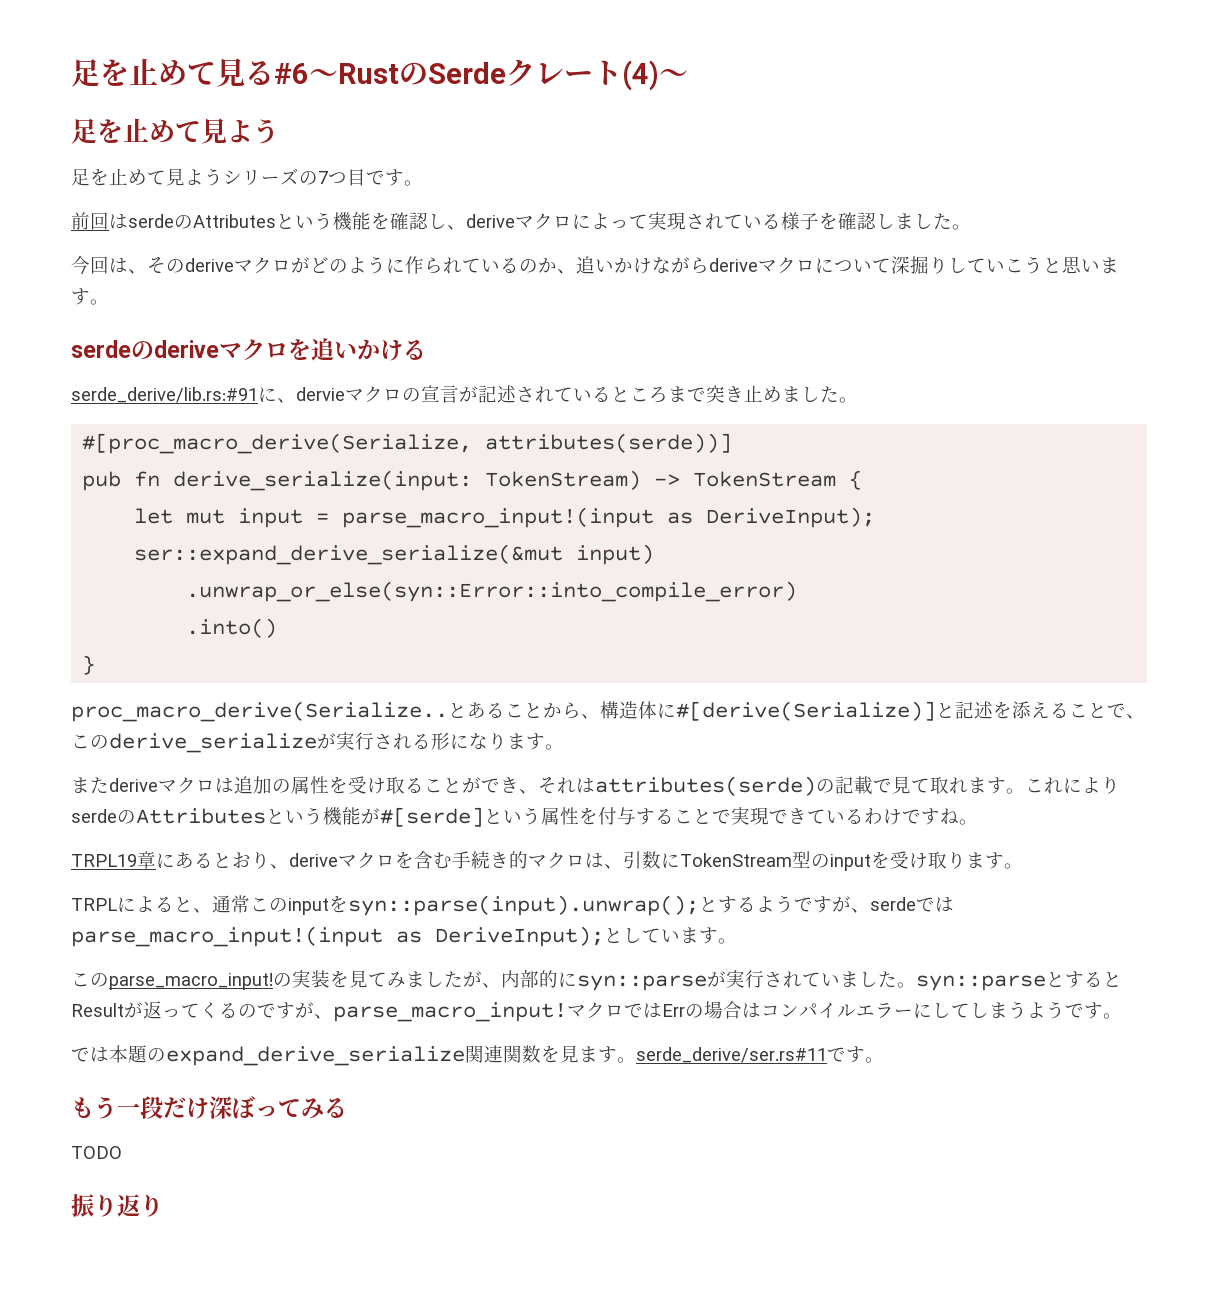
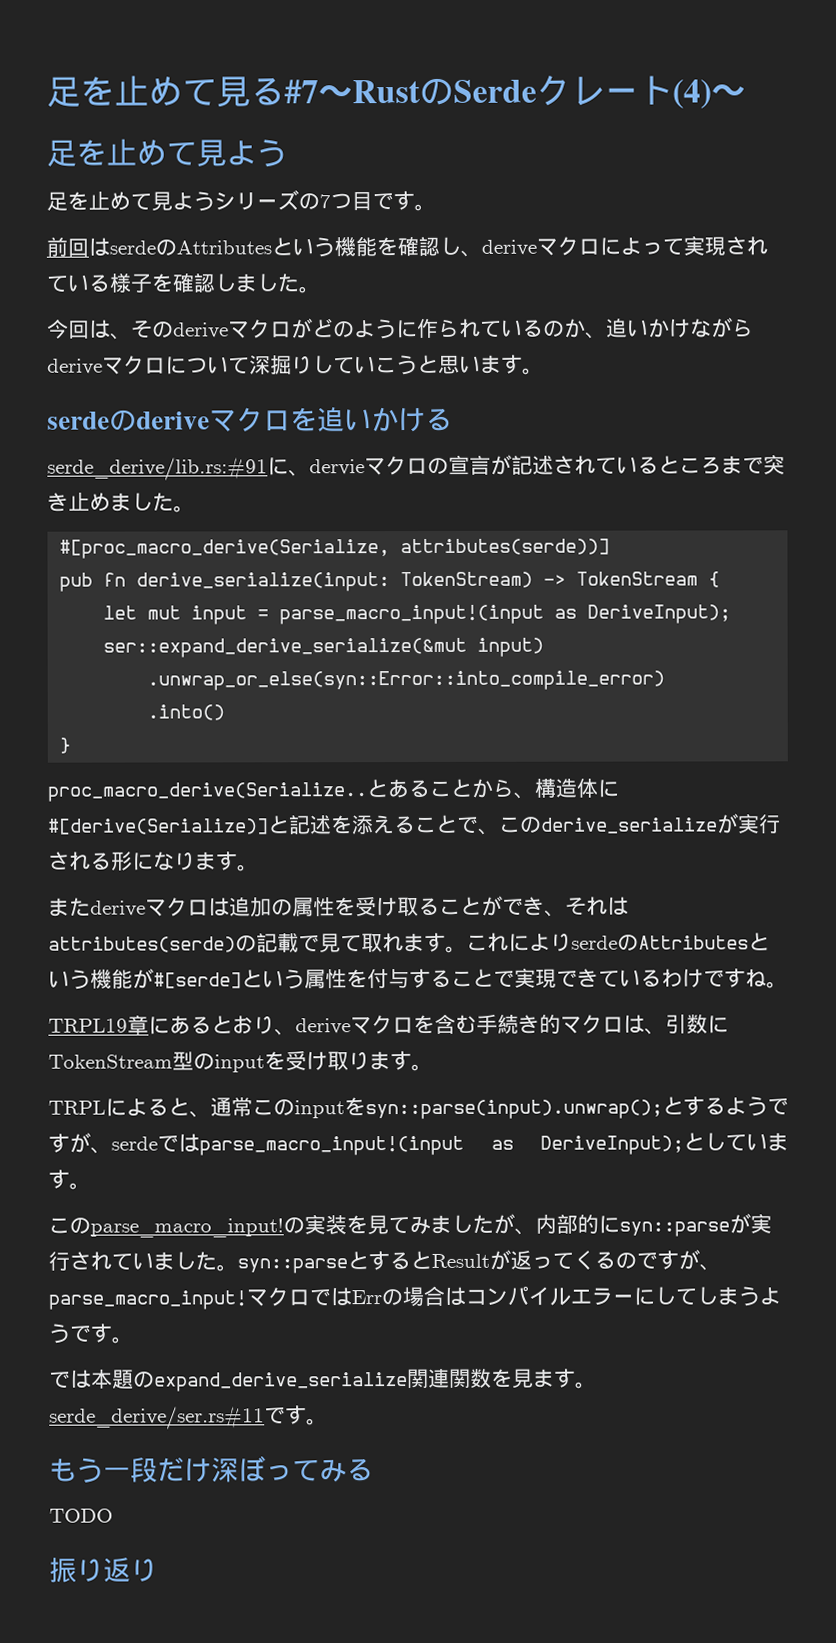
- 足を止めて見る#6〜RustのSerdeクレート(4)〜
+ 足を止めて見る#7〜RustのSerdeクレート(4)〜

